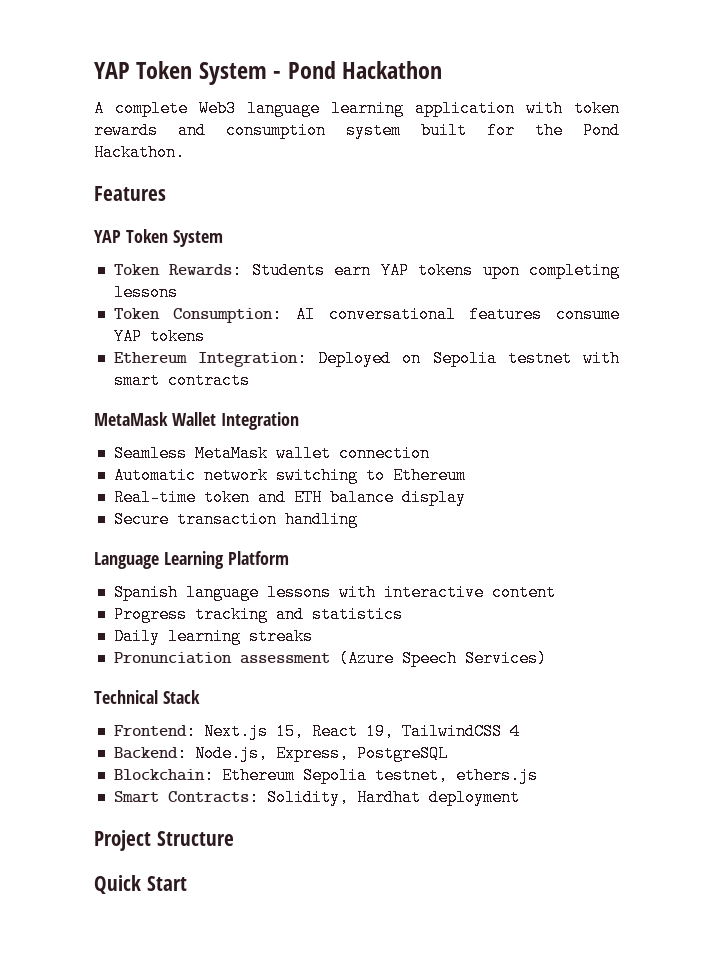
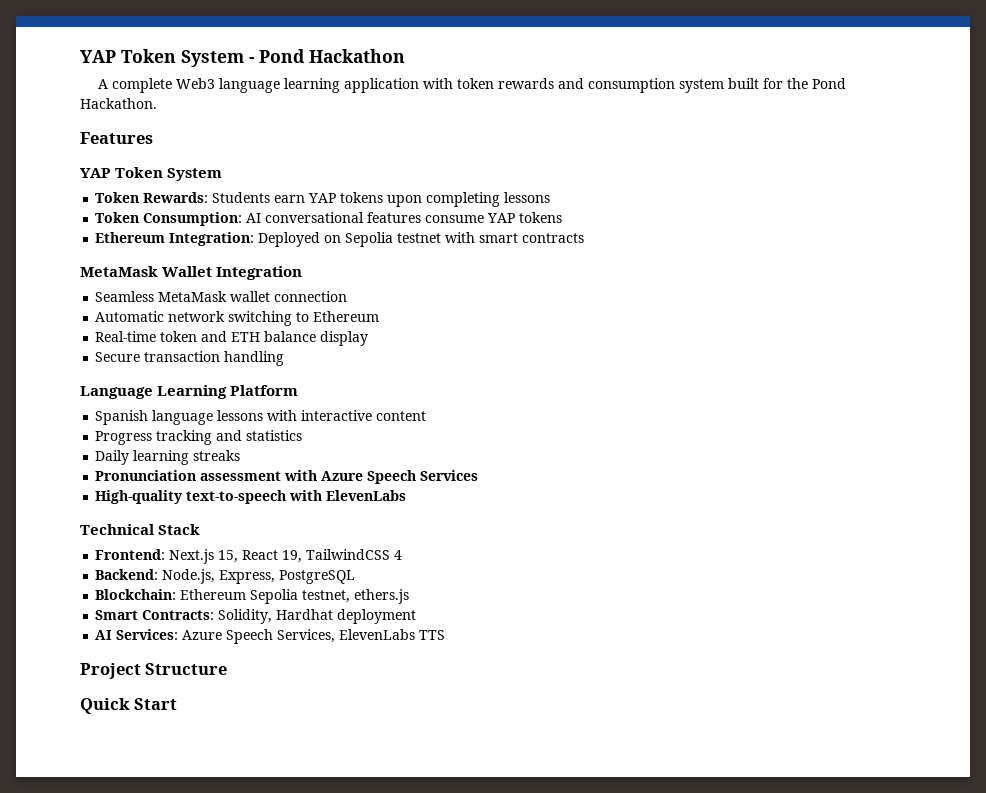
- Pronunciation assessment (Azure Speech Services)
+ Pronunciation assessment with Azure Speech Services
+ High-quality text-to-speech with ElevenLabs
+ AI Services: Azure Speech Services, ElevenLabs TTS

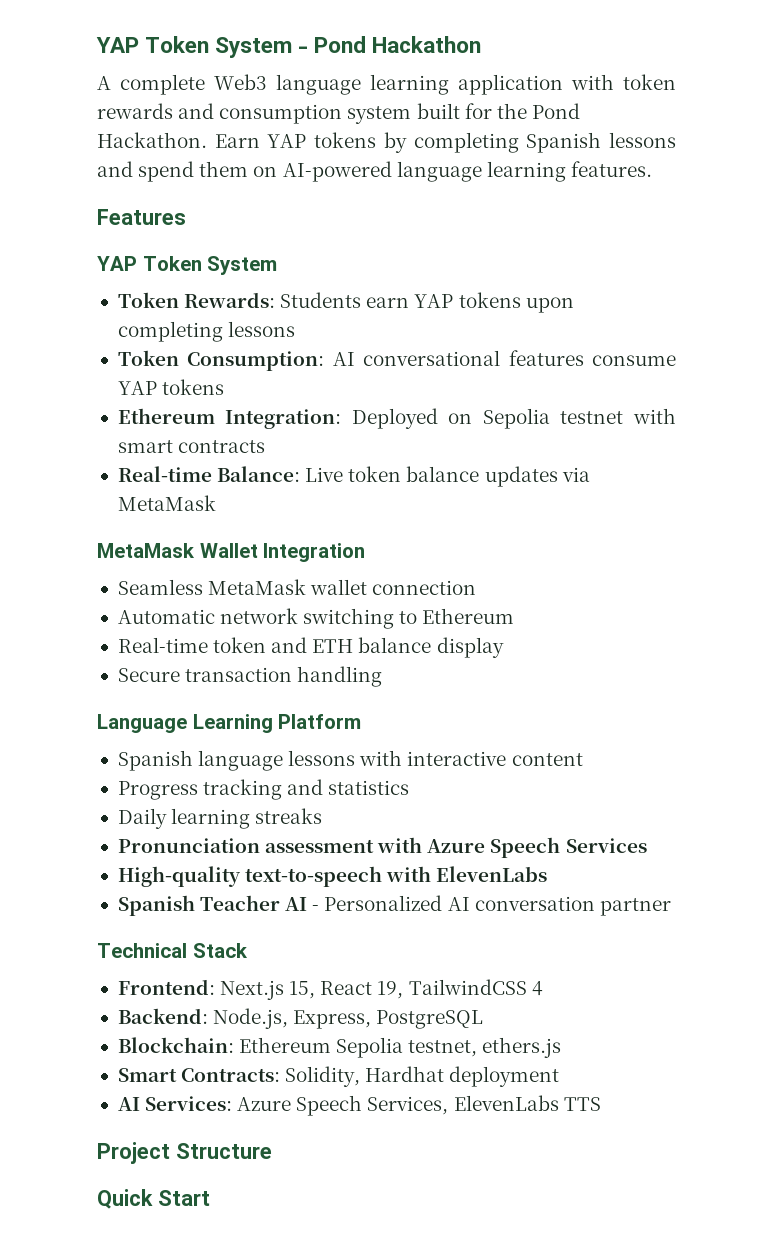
+ Earn YAP tokens by completing Spanish lessons and spend them on AI-powered language learning features.
+ Real-time Balance: Live token balance updates via MetaMask
+ Spanish Teacher AI - Personalized AI conversation partner

